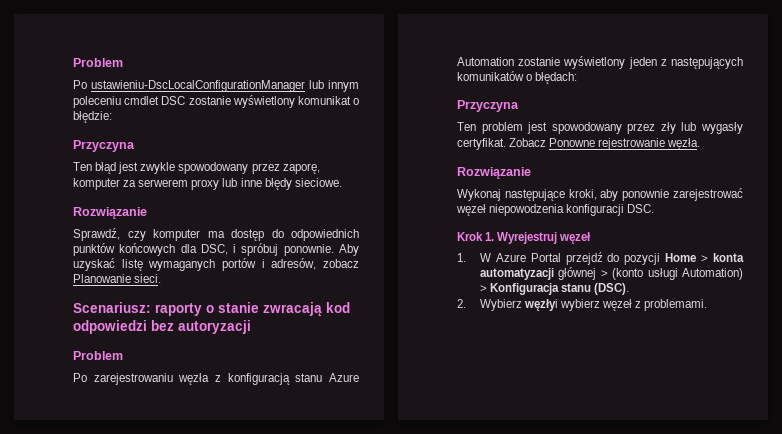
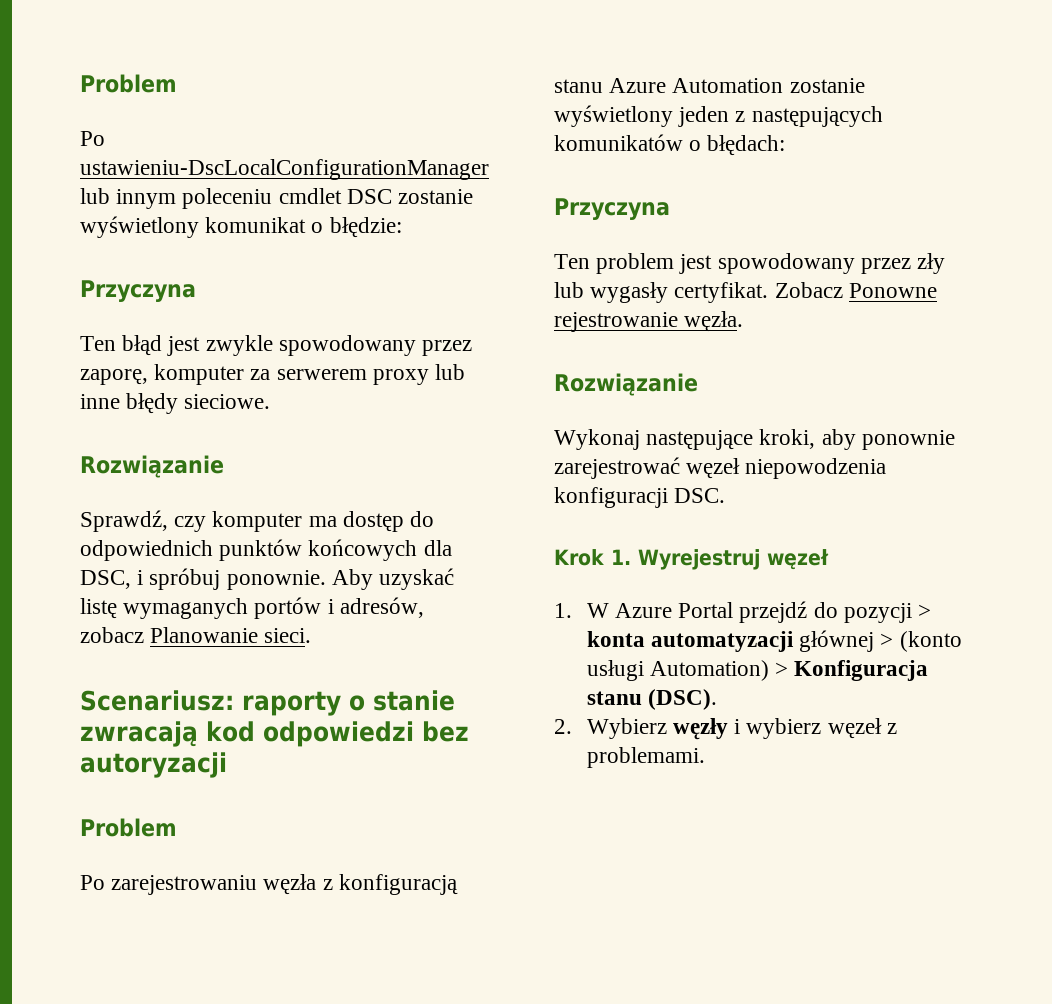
- 1. W Azure Portal przejdź do pozycji Home > konta automatyzacji głównej > (konto usługi Automation) > Konfiguracja stanu (DSC).
+ 1. W Azure Portal przejdź do pozycji > konta automatyzacji głównej > (konto usługi Automation) > Konfiguracja stanu (DSC).
- 2. Wybierz węzłyi wybierz węzeł z problemami.
+ 2. Wybierz węzły i wybierz węzeł z problemami.

